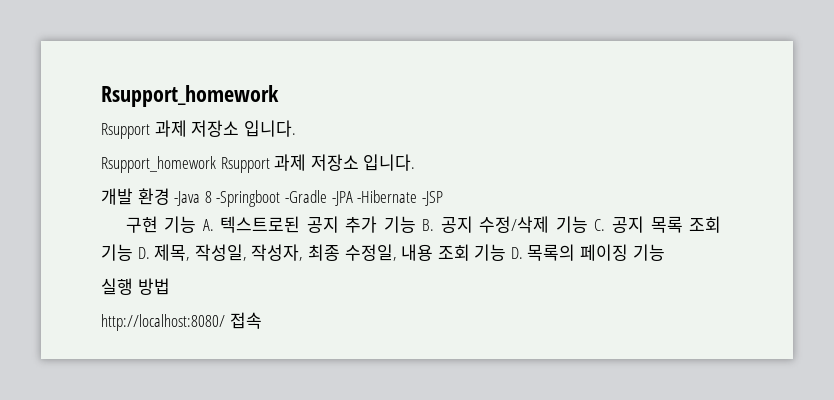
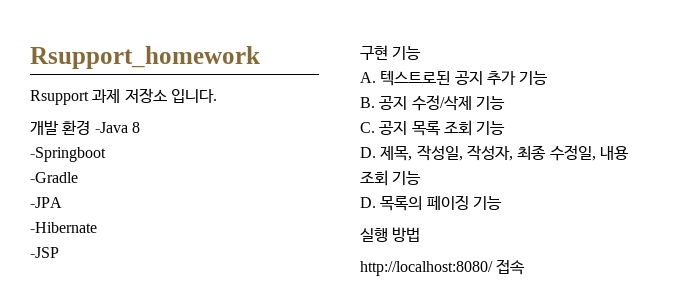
- Rsupport_homework Rsupport 과제 저장소 입니다.
- 개발 환경 -Java 8 -Springboot -Gradle -JPA -Hibernate -JSP
+ 개발 환경 -Java 8
+ -Springboot
+ -Gradle
+ -JPA
+ -Hibernate
+ -JSP
- 구현 기능 A. 텍스트로된 공지 추가 기능 B. 공지 수정/삭제 기능 C. 공지 목록 조회 기능 D. 제목, 작성일, 작성자, 최종 수정일, 내용 조회 기능 D. 목록의 페이징 기능
+ 구현 기능
+ A. 텍스트로된 공지 추가 기능
+ B. 공지 수정/삭제 기능
+ C. 공지 목록 조회 기능
+ D. 제목, 작성일, 작성자, 최종 수정일, 내용 조회 기능
+ D. 목록의 페이징 기능

